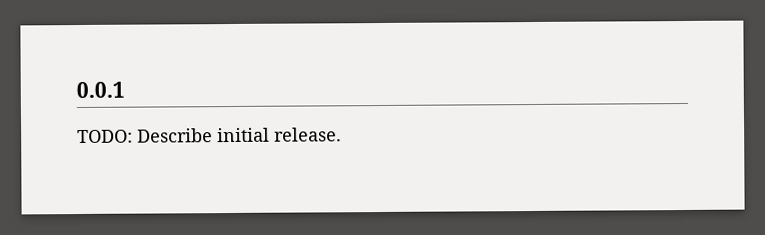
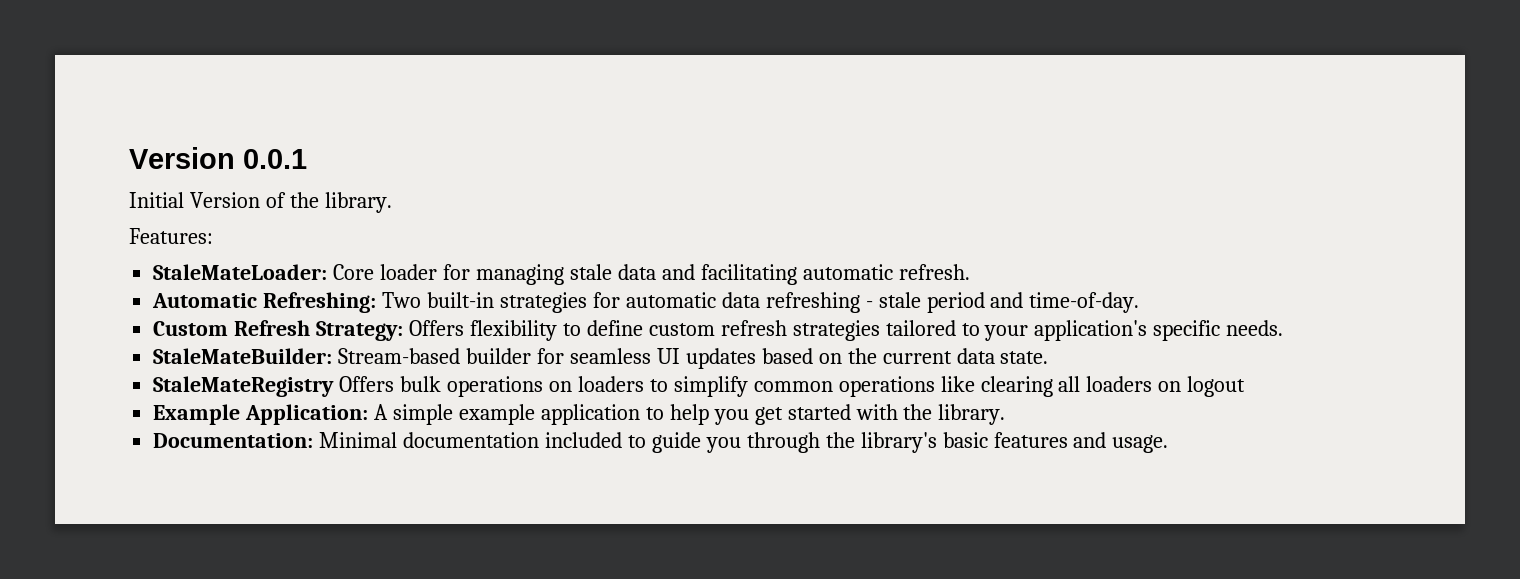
- 0.0.1
+ Version 0.0.1
- TODO: Describe initial release.
+ Initial Version of the library.
+ Features:
+ StaleMateLoader: Core loader for managing stale data and facilitating automatic refresh.
+ Automatic Refreshing: Two built-in strategies for automatic data refreshing - stale period and time-of-day.
+ Custom Refresh Strategy: Offers flexibility to define custom refresh strategies tailored to your application's specific needs.
+ StaleMateBuilder: Stream-based builder for seamless UI updates based on the current data state.
+ StaleMateRegistry Offers bulk operations on loaders to simplify common operations like clearing all loaders on logout
+ Example Application: A simple example application to help you get started with the library.
+ Documentation: Minimal documentation included to guide you through the library's basic features and usage.

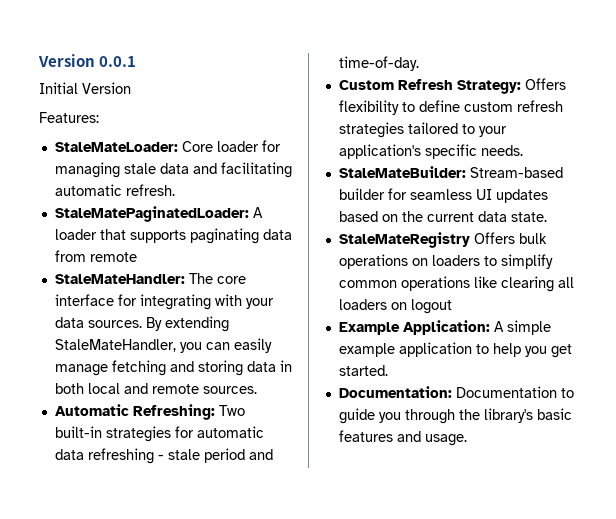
- Initial Version of the library.
+ Initial Version
+ StaleMatePaginatedLoader: A loader that supports paginating data from remote
+ StaleMateHandler: The core interface for integrating with your data sources. By extending StaleMateHandler, you can easily manage fetching and storing data in both local and remote sources.
- Example Application: A simple example application to help you get started with the library.
- Documentation: Minimal documentation included to guide you through the library's basic features and usage.
+ Example Application: A simple example application to help you get started.
+ Documentation: Documentation to guide you through the library's basic features and usage.

